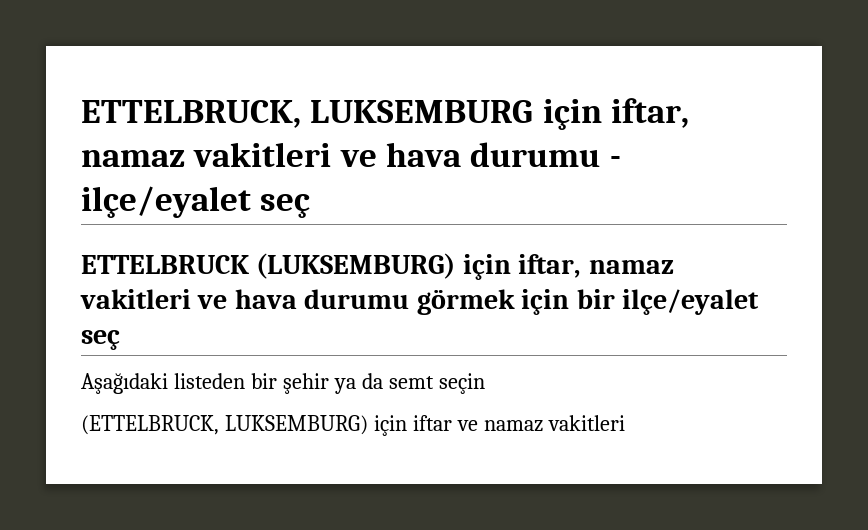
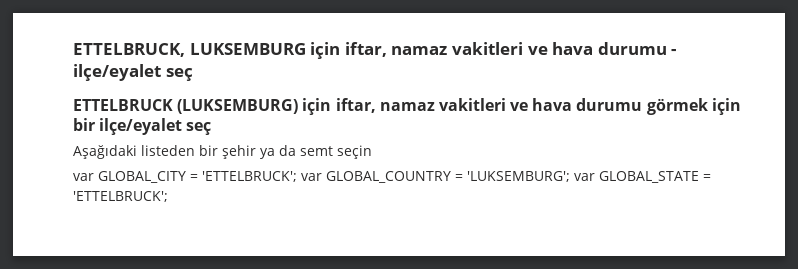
- (ETTELBRUCK, LUKSEMBURG) için iftar ve namaz vakitleri
+ var GLOBAL_CITY = 'ETTELBRUCK'; var GLOBAL_COUNTRY = 'LUKSEMBURG'; var GLOBAL_STATE = 'ETTELBRUCK';

